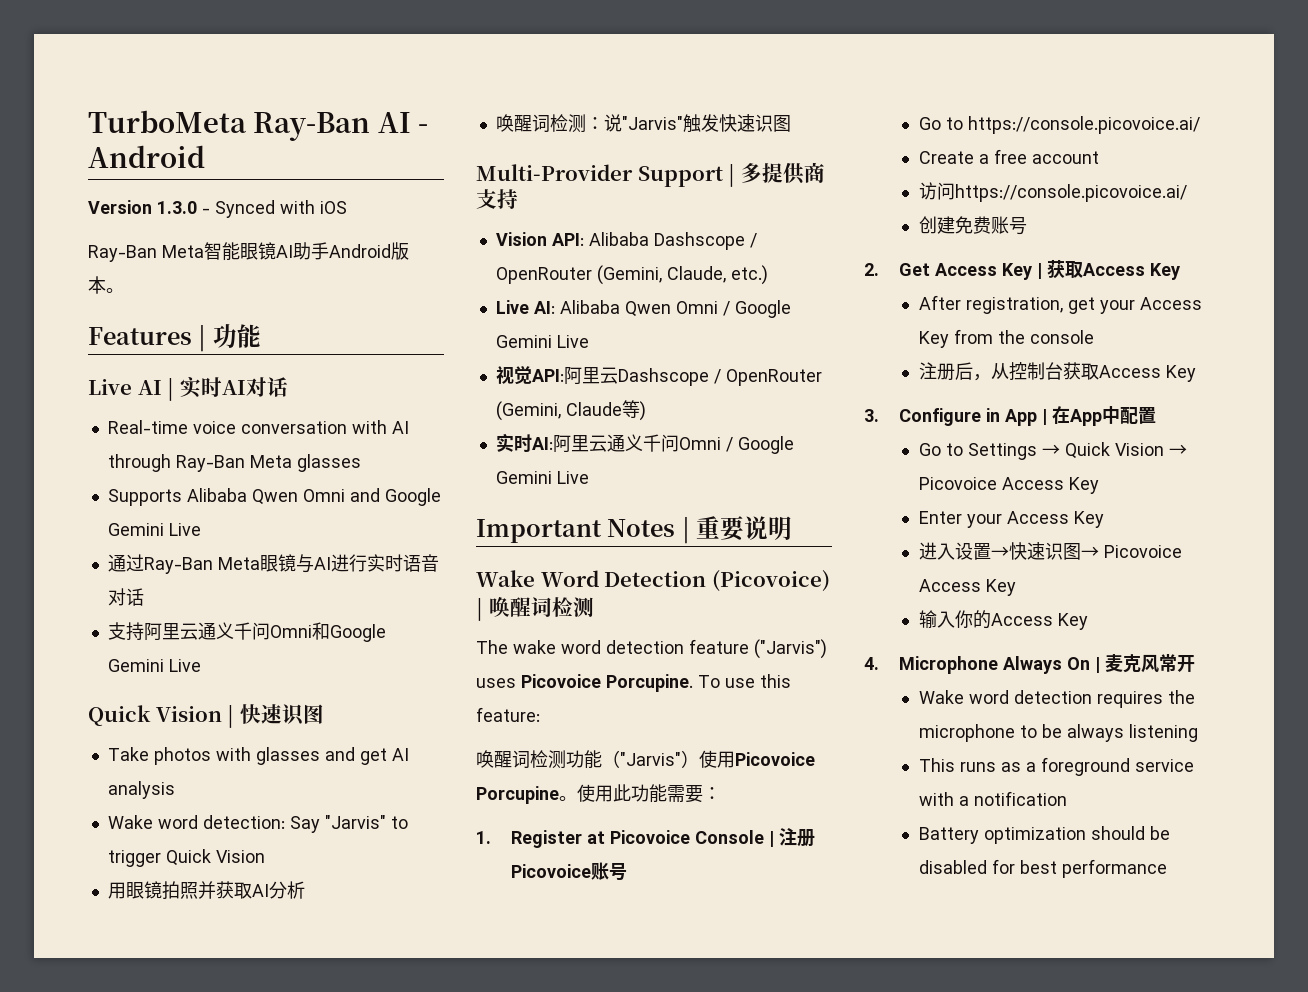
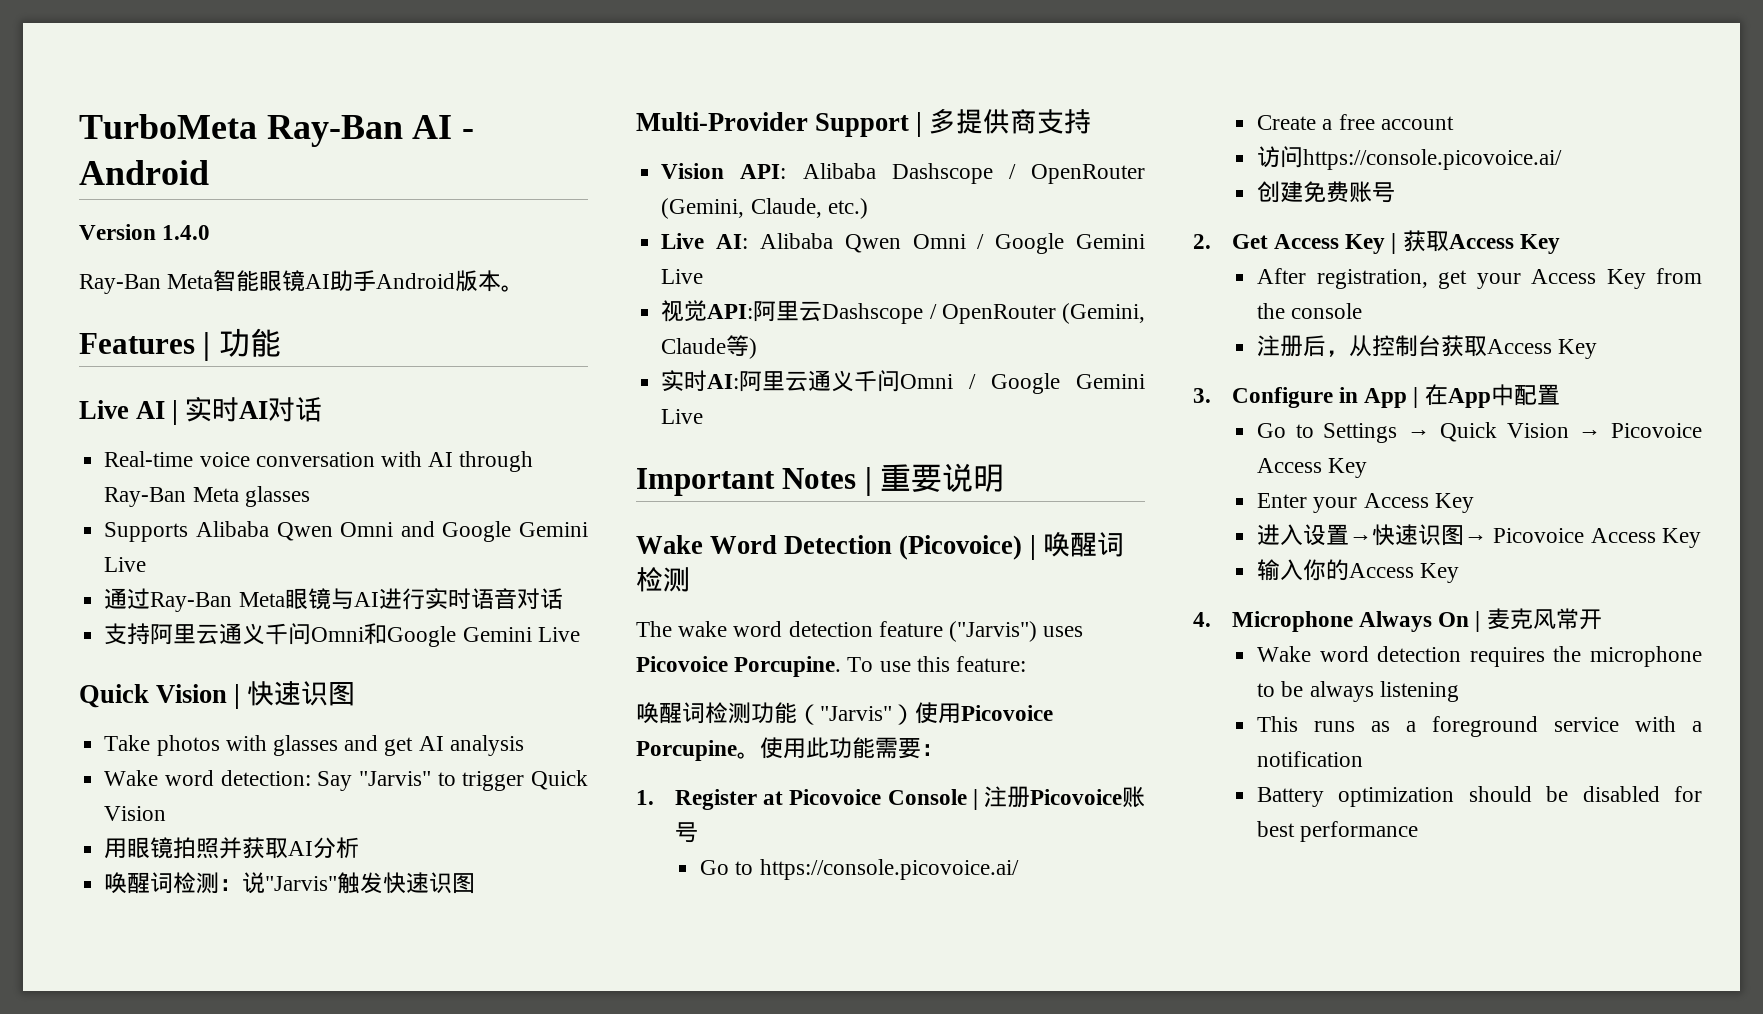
- Version 1.3.0 - Synced with iOS
+ Version 1.4.0

